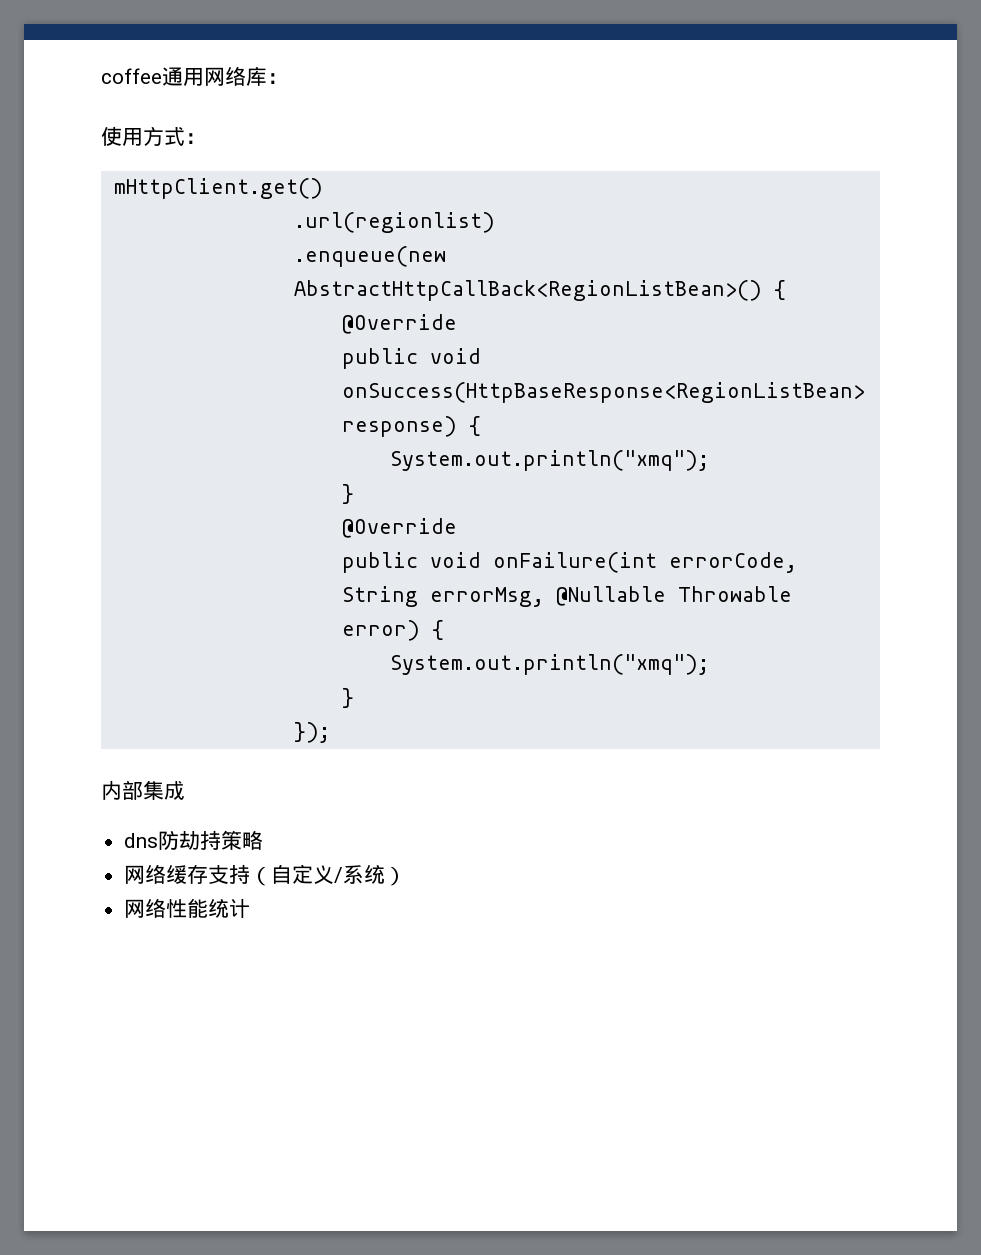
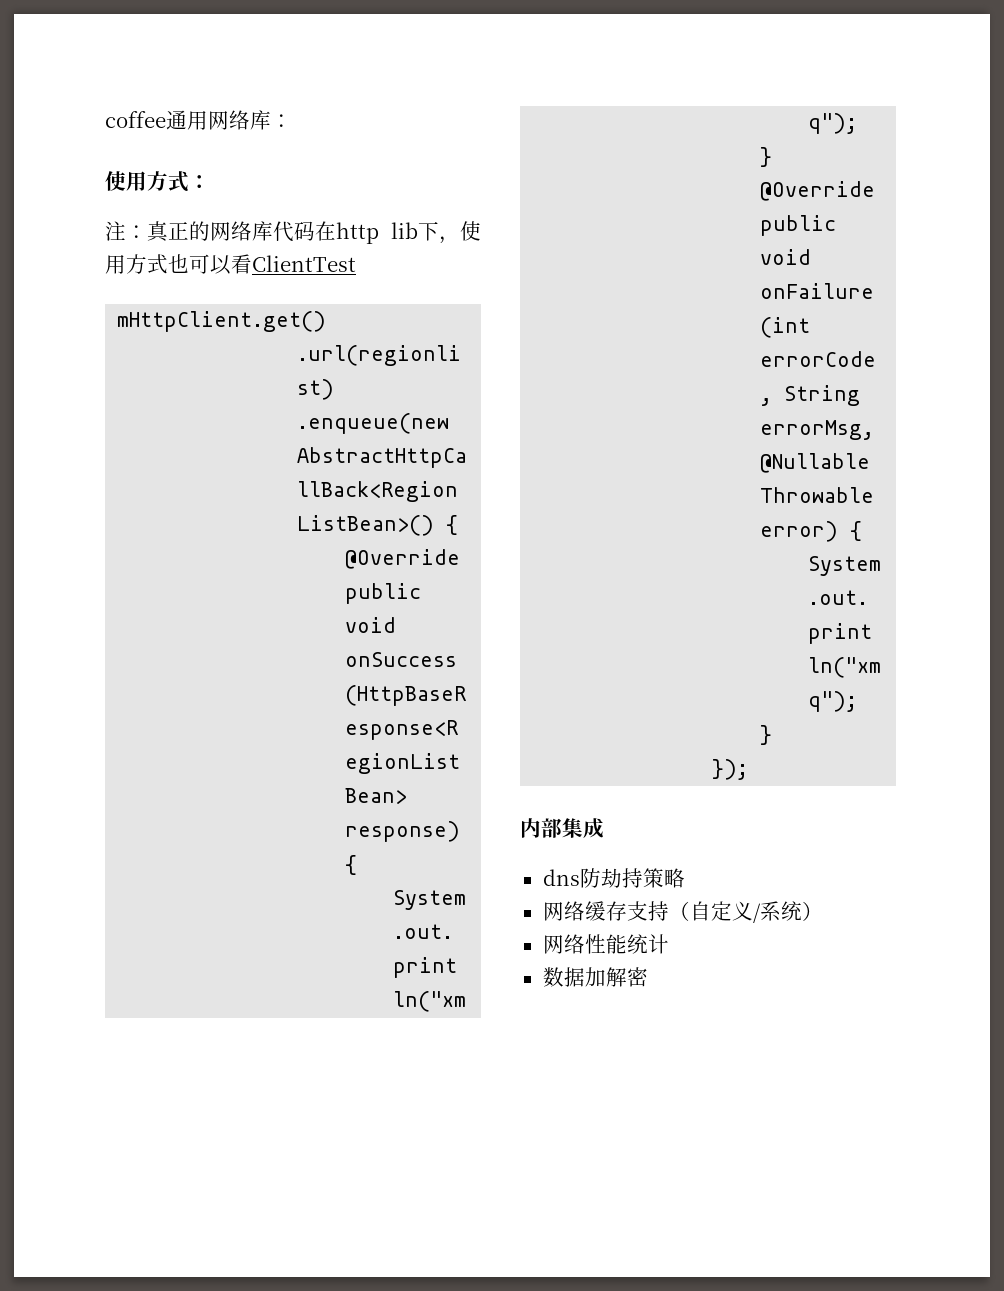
+ 注：真正的网络库代码在http lib下，使用方式也可以看ClientTest
+ 数据加解密

